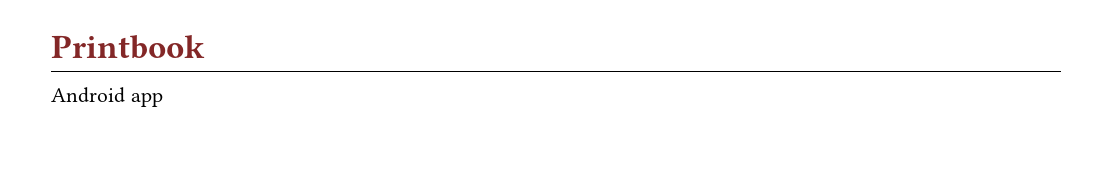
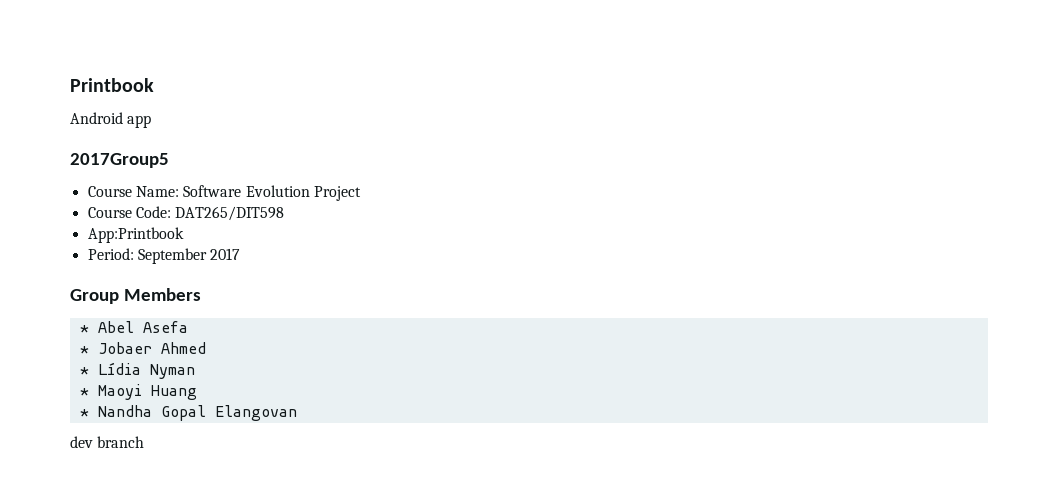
+ 2017Group5
+ Course Name: Software Evolution Project
+ Course Code: DAT265/DIT598
+ App:Printbook
+ Period: September 2017
+ Group Members
+ * Abel Asefa
+ * Jobaer Ahmed
+ * Lídia Nyman
+ * Maoyi Huang
+ * Nandha Gopal Elangovan
+ dev branch

